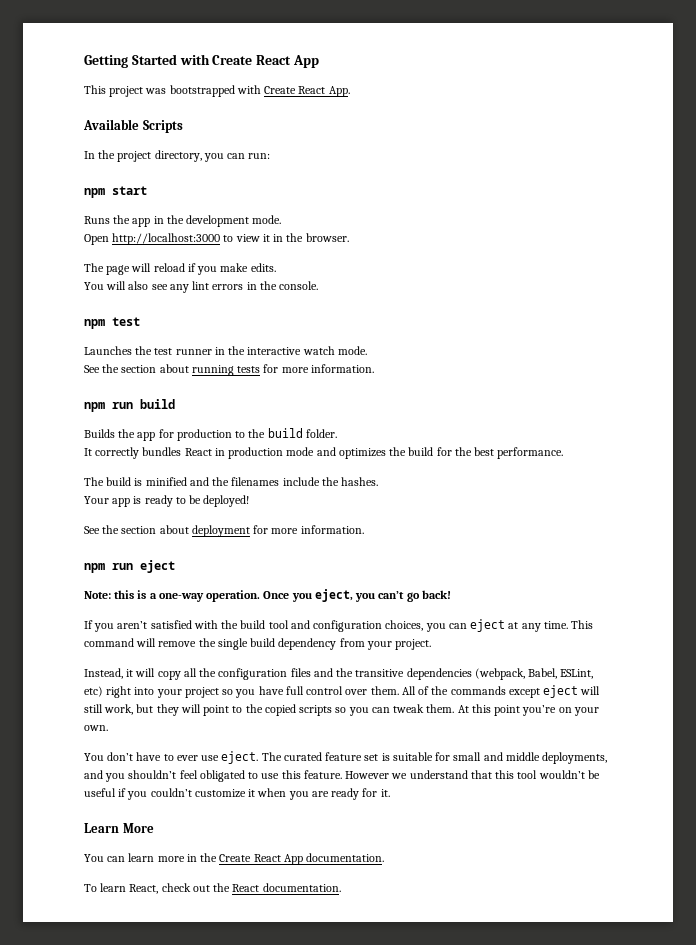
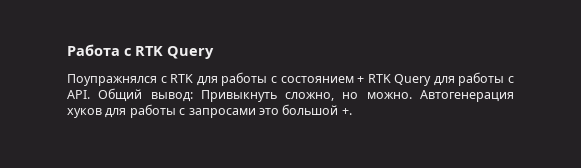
- Getting Started with Create React App
- This project was bootstrapped with Create React App.
- Available Scripts
- In the project directory, you can run:
- npm start
- Runs the app in the development mode.
- Open http://localhost:3000 to view it in the browser.
- The page will reload if you make edits.
- You will also see any lint errors in the console.
- npm test
- Launches the test runner in the interactive watch mode.
- See the section about running tests for more information.
- npm run build
- Builds the app for production to the build folder.
- It correctly bundles React in production mode and optimizes the build for the best performance.
- The build is minified and the filenames include the hashes.
- Your app is ready to be deployed!
- See the section about deployment for more information.
- npm run eject
- Note: this is a one-way operation. Once you eject, you can’t go back!
- If you aren’t satisfied with the build tool and configuration choices, you can eject at any time. This command will remove the single build dependency from your project.
- Instead, it will copy all the configuration files and the transitive dependencies (webpack, Babel, ESLint, etc) right into your project so you have full control over them. All of the commands except eject will still work, but they will point to the copied scripts so you can tweak them. At this point you’re on your own.
- You don’t have to ever use eject. The curated feature set is suitable for small and middle deployments, and you shouldn’t feel obligated to use this feature. However we understand that this tool wouldn’t be useful if you couldn’t customize it when you are ready for it.
- Learn More
- You can learn more in the Create React App documentation.
- To learn React, check out the React documentation.
+ Работа с RTK Query
+ Поупражнялся с RTK для работы с состоянием + RTK Query для работы с API. Общий вывод: Привыкнуть сложно, но можно. Автогенерация хуков для работы с запросами это большой +.

